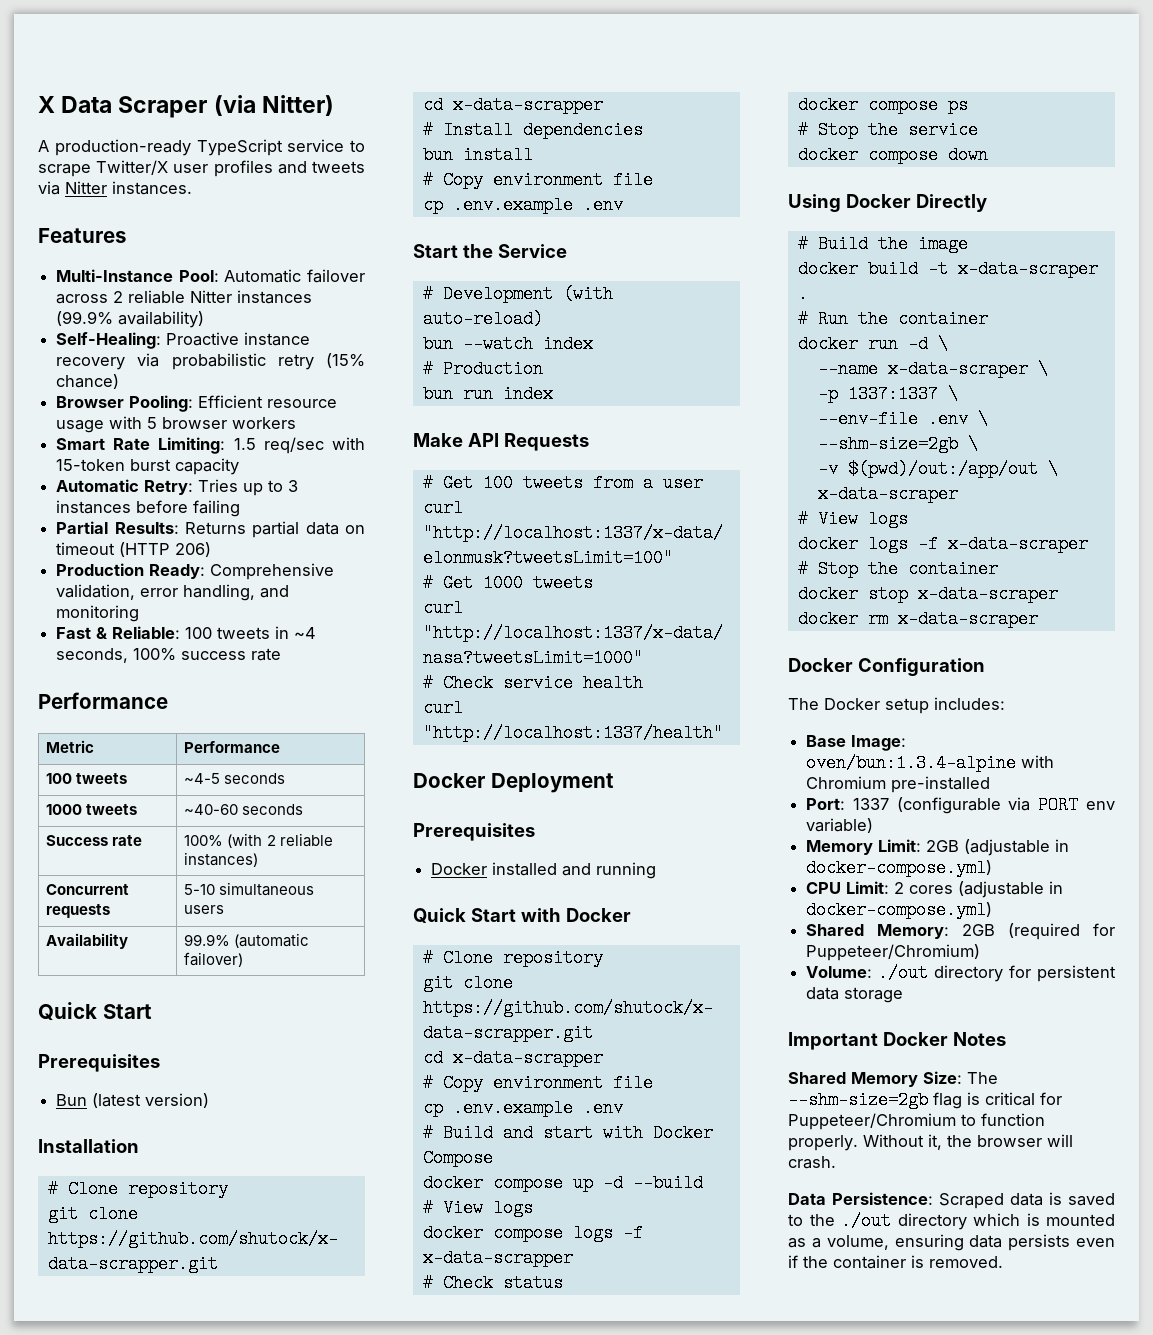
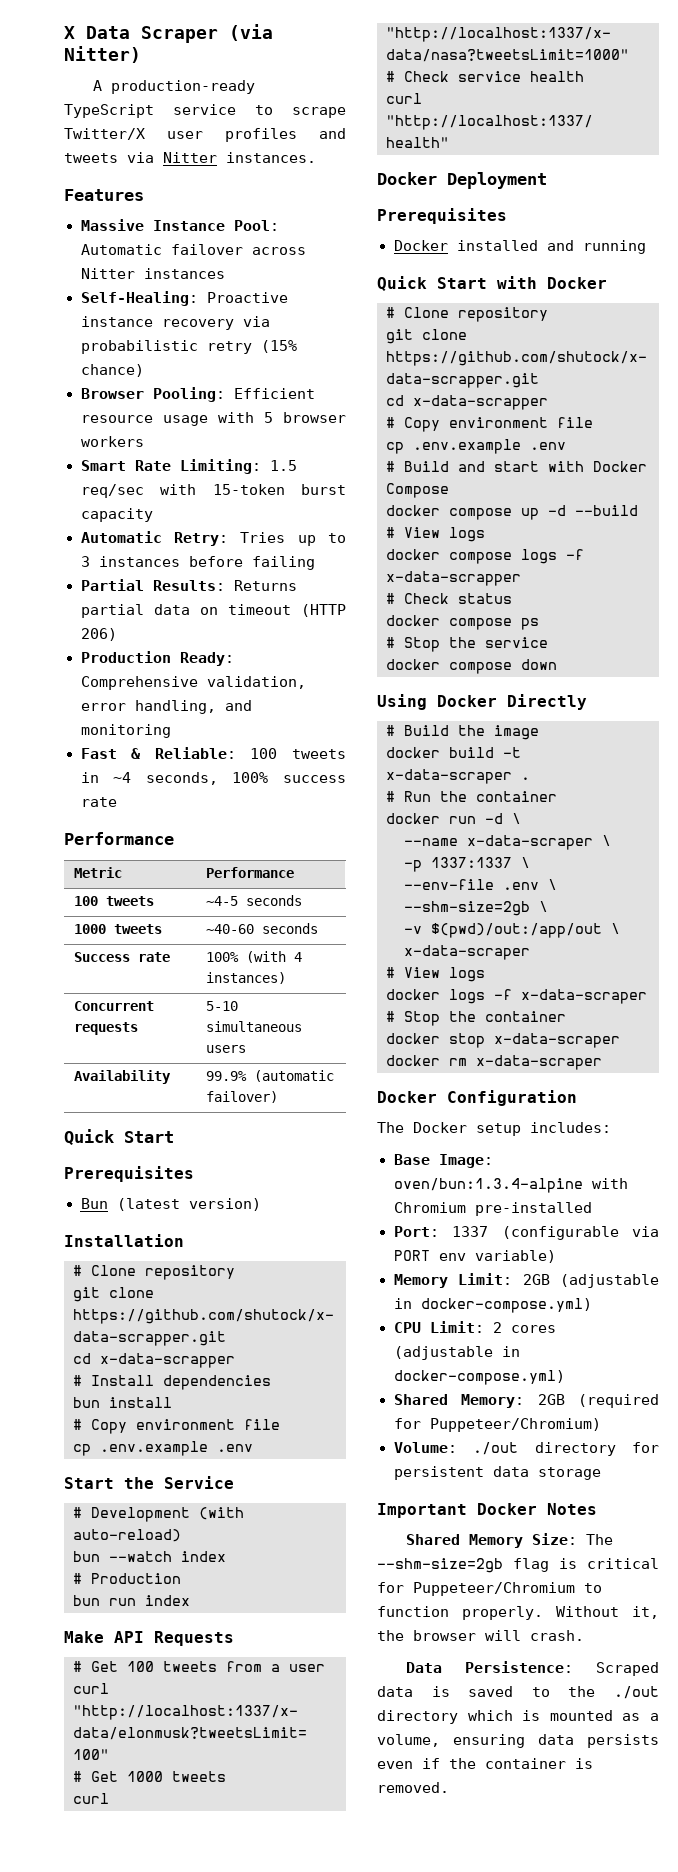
- Multi-Instance Pool: Automatic failover across 2 reliable Nitter instances (99.9% availability)
+ Massive Instance Pool: Automatic failover across Nitter instances
- Success rate | 100% (with 2 reliable instances)
+ Success rate | 100% (with 4 instances)

